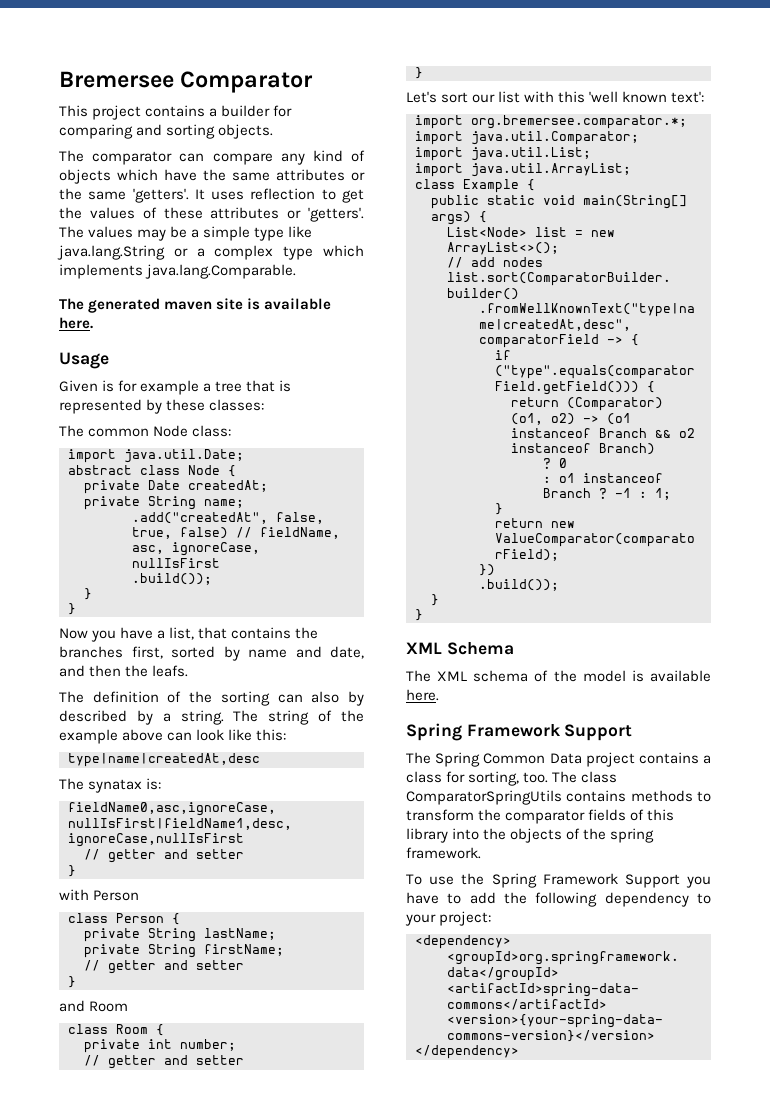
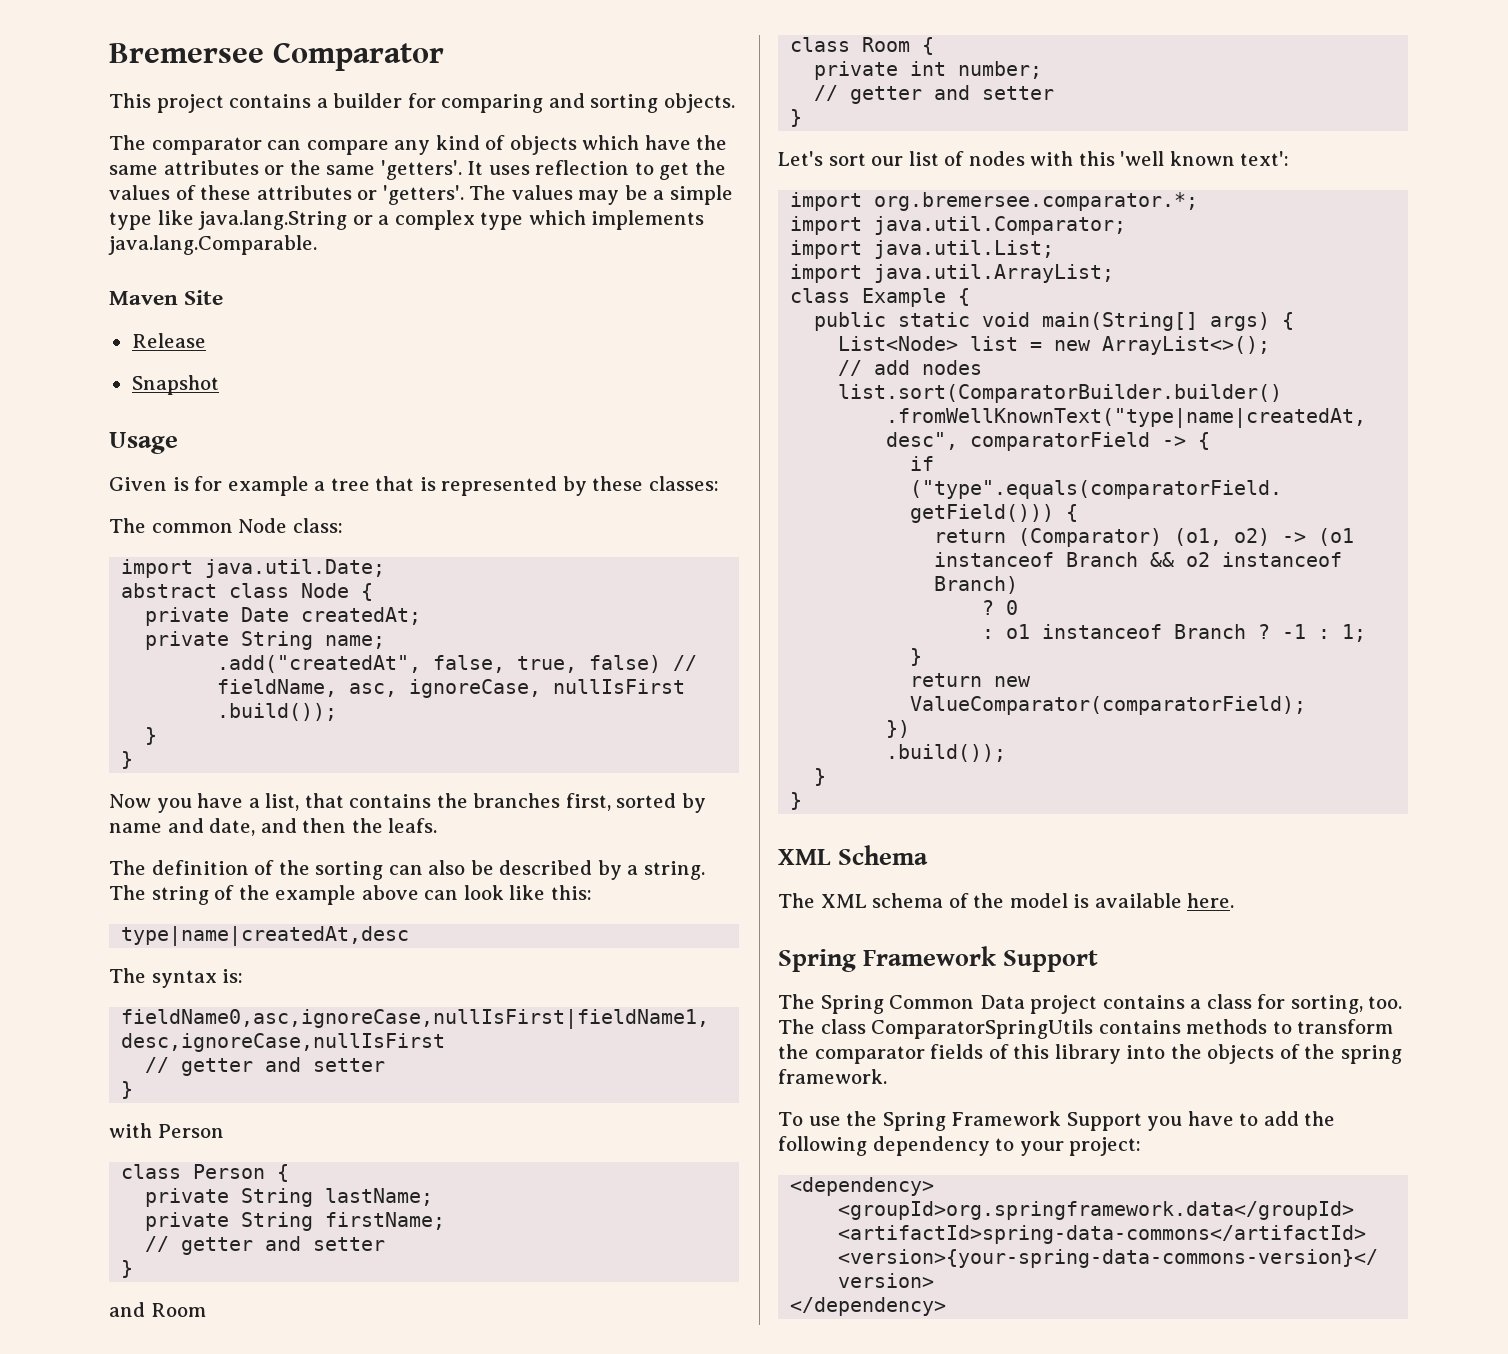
- The generated maven site is available here.
+ Maven Site
+ Release
+ Snapshot
- The definition of the sorting can also by described by a string.
+ The definition of the sorting can also be described by a string.
- The synatax is:
+ The syntax is:
- Let's sort our list with this 'well known text':
+ Let's sort our list of nodes with this 'well known text':

